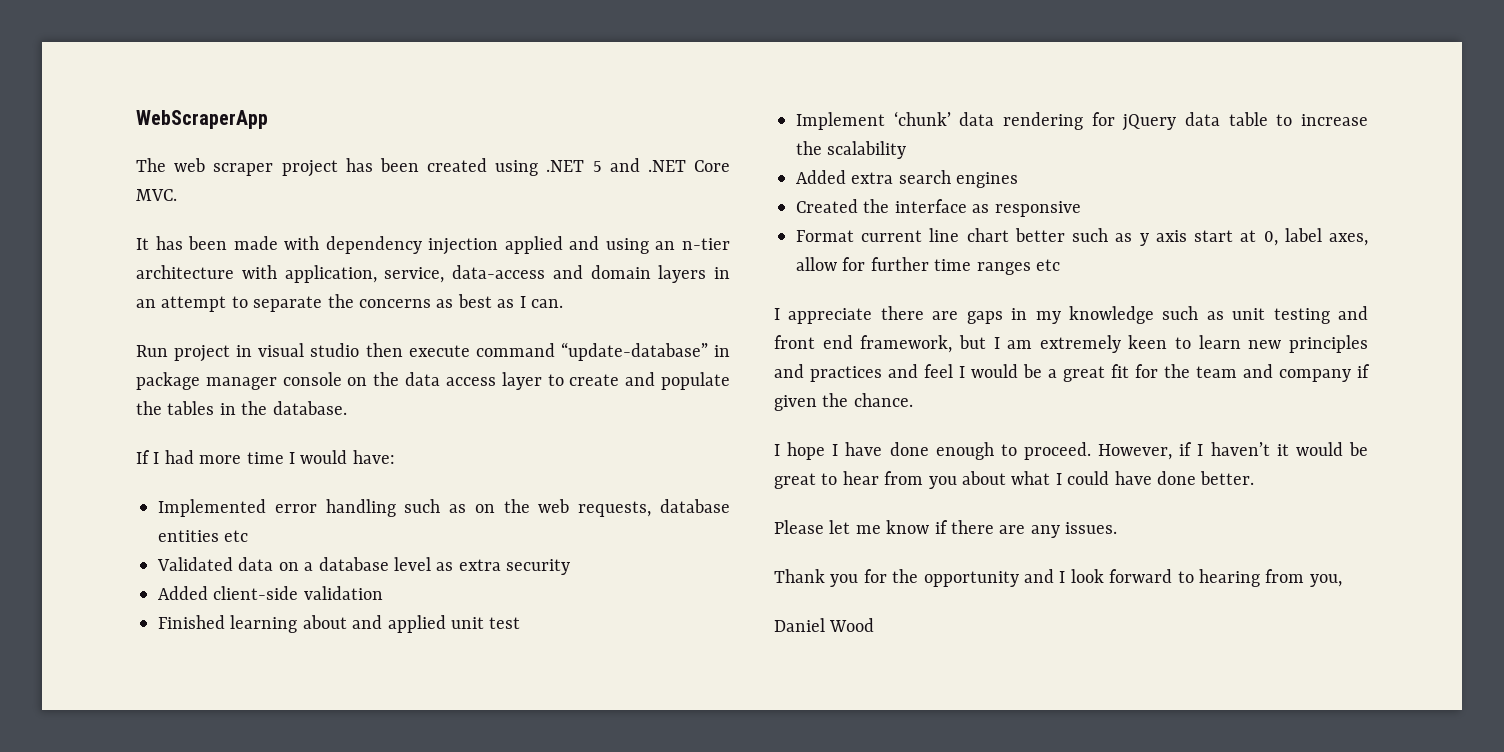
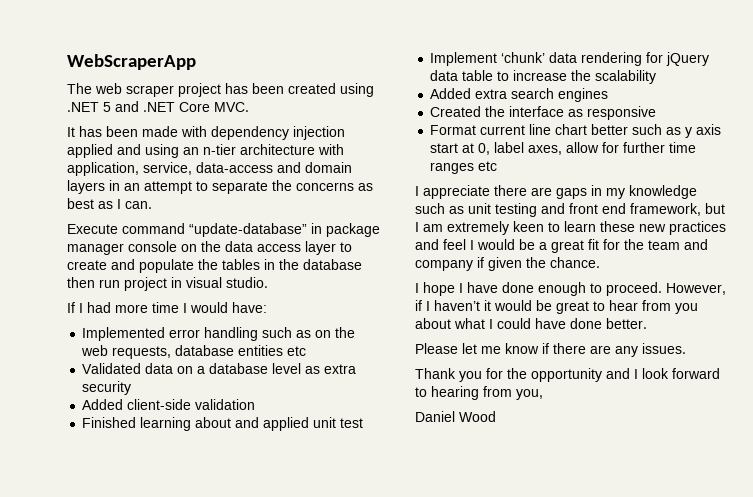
- Run project in visual studio then execute command “update-database” in package manager console on the data access layer to create and populate the tables in the database.
+ Execute command “update-database” in package manager console on the data access layer to create and populate the tables in the database then run project in visual studio.
- I appreciate there are gaps in my knowledge such as unit testing and front end framework, but I am extremely keen to learn new principles and practices and feel I would be a great fit for the team and company if given the chance.
+ I appreciate there are gaps in my knowledge such as unit testing and front end framework, but I am extremely keen to learn these new practices and feel I would be a great fit for the team and company if given the chance.

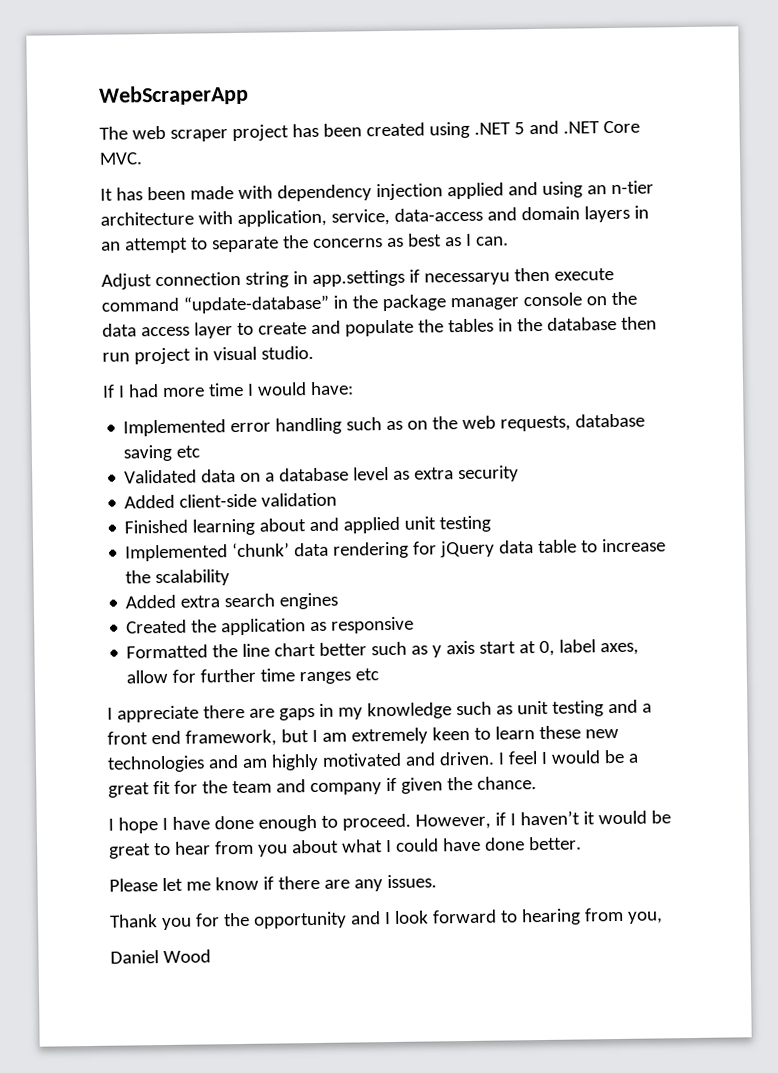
- Execute command “update-database” in package manager console on the data access layer to create and populate the tables in the database then run project in visual studio.
+ Adjust connection string in app.settings if necessaryu then execute command “update-database” in the package manager console on the data access layer to create and populate the tables in the database then run project in visual studio.
- Implemented error handling such as on the web requests, database entities etc
+ Implemented error handling such as on the web requests, database saving etc
- Finished learning about and applied unit test
- Implement ‘chunk’ data rendering for jQuery data table to increase the scalability
+ Finished learning about and applied unit testing
+ Implemented ‘chunk’ data rendering for jQuery data table to increase the scalability
- Created the interface as responsive
+ Created the application as responsive
- Format current line chart better such as y axis start at 0, label axes, allow for further time ranges etc
+ Formatted the line chart better such as y axis start at 0, label axes, allow for further time ranges etc
- I appreciate there are gaps in my knowledge such as unit testing and front end framework, but I am extremely keen to learn these new practices and feel I would be a great fit for the team and company if given the chance.
+ I appreciate there are gaps in my knowledge such as unit testing and a front end framework, but I am extremely keen to learn these new technologies and am highly motivated and driven. I feel I would be a great fit for the team and company if given the chance.

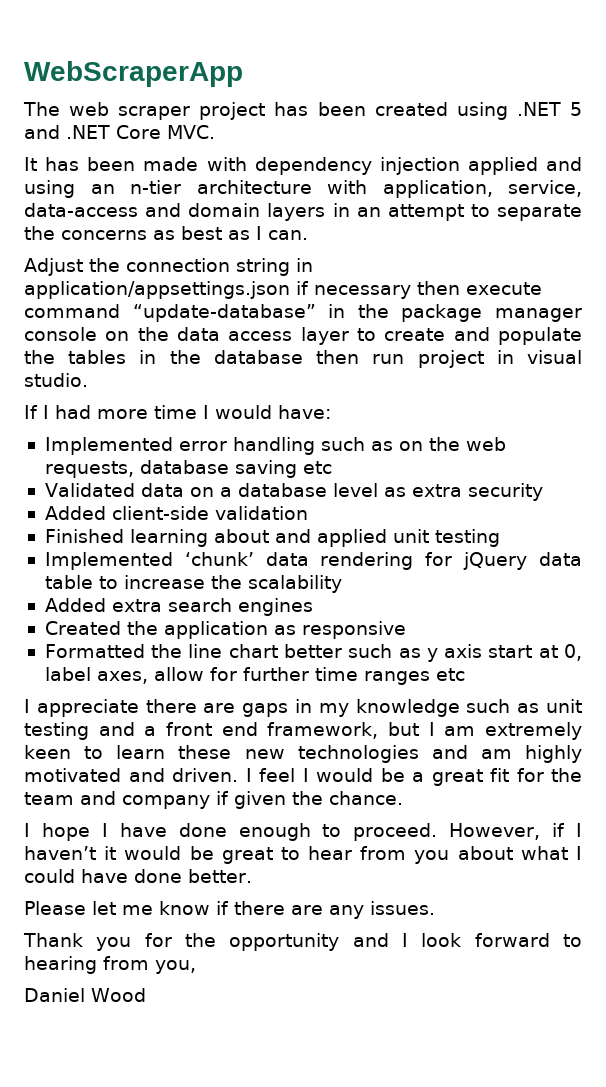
- Adjust connection string in app.settings if necessaryu then execute command “update-database” in the package manager console on the data access layer to create and populate the tables in the database then run project in visual studio.
+ Adjust the connection string in application/appsettings.json if necessary then execute command “update-database” in the package manager console on the data access layer to create and populate the tables in the database then run project in visual studio.

